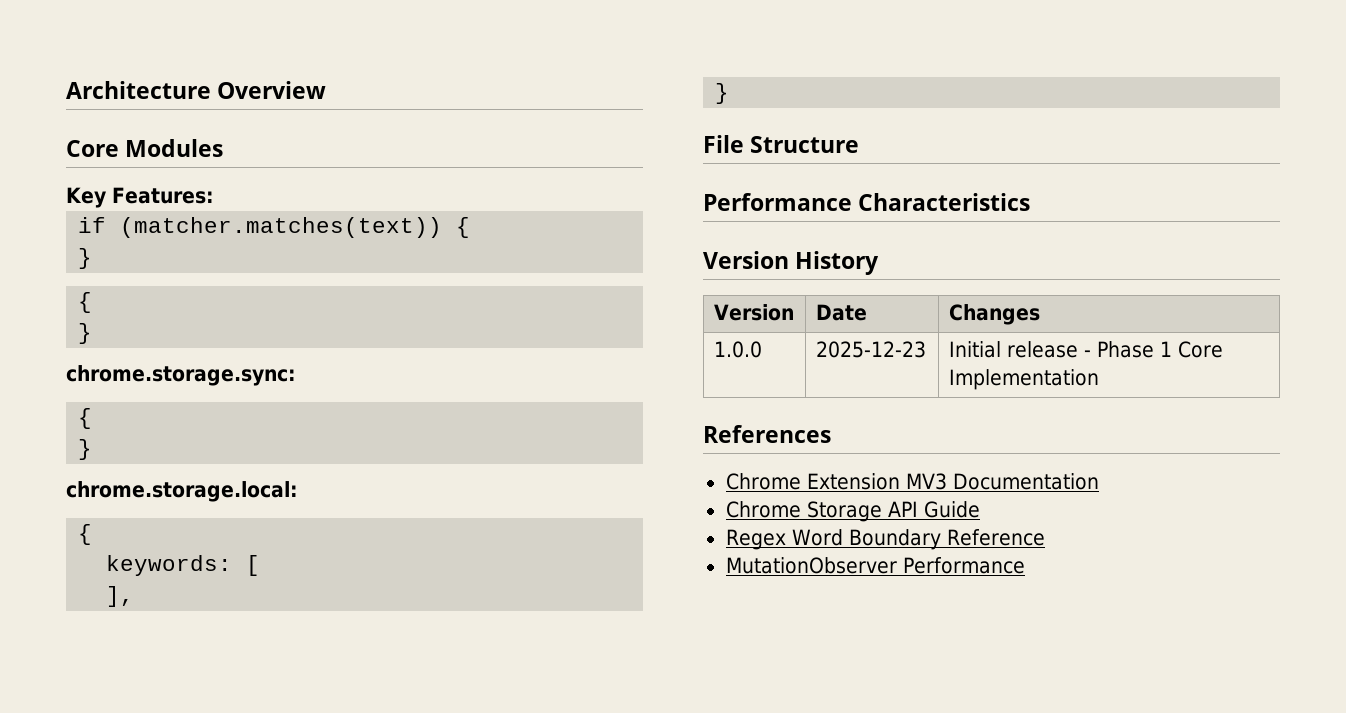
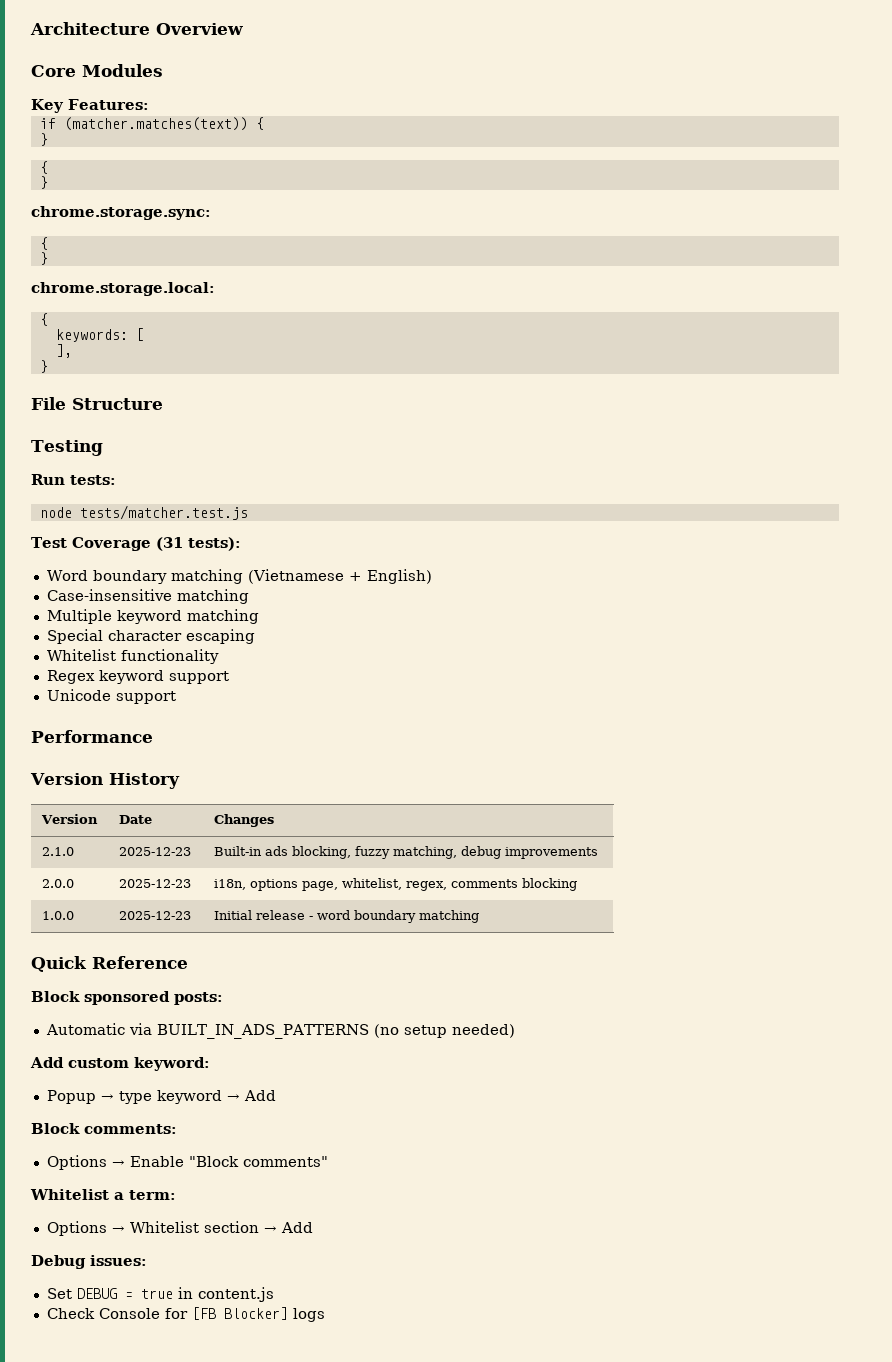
- Performance Characteristics
+ Testing
+ Run tests:
+ node tests/matcher.test.js
+ Test Coverage (31 tests):
+ Word boundary matching (Vietnamese + English)
+ Case-insensitive matching
+ Multiple keyword matching
+ Special character escaping
+ Whitelist functionality
+ Regex keyword support
+ Unicode support
+ Performance
+ 2.1.0 | 2025-12-23 | Built-in ads blocking, fuzzy matching, debug improvements
+ 2.0.0 | 2025-12-23 | i18n, options page, whitelist, regex, comments blocking
- 1.0.0 | 2025-12-23 | Initial release - Phase 1 Core Implementation
- References
- Chrome Extension MV3 Documentation
- Chrome Storage API Guide
- Regex Word Boundary Reference
- MutationObserver Performance
+ 1.0.0 | 2025-12-23 | Initial release - word boundary matching
+ Quick Reference
+ Block sponsored posts:
+ Automatic via BUILT_IN_ADS_PATTERNS (no setup needed)
+ Add custom keyword:
+ Popup → type keyword → Add
+ Block comments:
+ Options → Enable "Block comments"
+ Whitelist a term:
+ Options → Whitelist section → Add
+ Debug issues:
+ Set DEBUG = true in content.js
+ Check Console for [FB Blocker] logs

